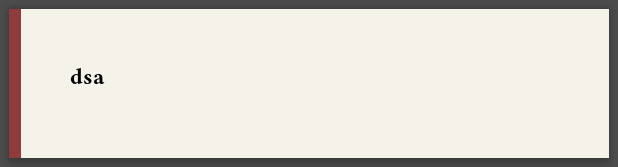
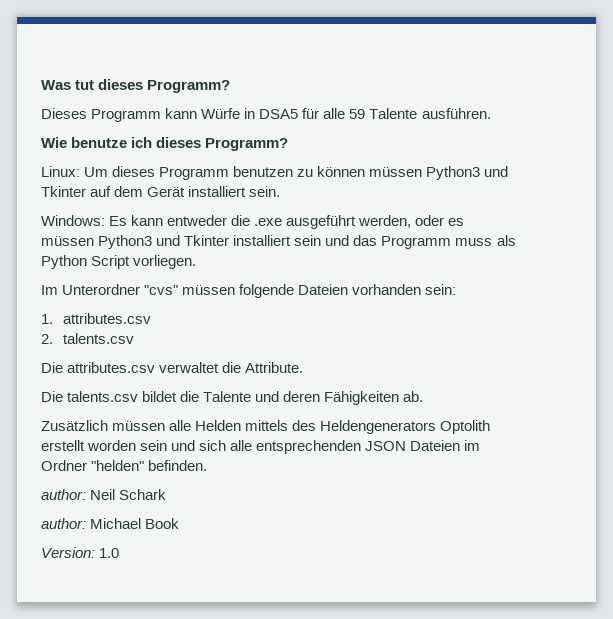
- dsa
+ Was tut dieses Programm?
+ Dieses Programm kann Würfe in DSA5 für alle 59 Talente ausführen.
+ Wie benutze ich dieses Programm?
+ Linux: Um dieses Programm benutzen zu können müssen Python3 und Tkinter auf dem Gerät installiert sein.
+ Windows: Es kann entweder die .exe ausgeführt werden, oder es müssen Python3 und Tkinter installiert sein und das Programm muss als Python Script vorliegen.
+ Im Unterordner "cvs" müssen folgende Dateien vorhanden sein:
+ 1. attributes.csv
+ 2. talents.csv
+ Die attributes.csv verwaltet die Attribute.
+ Die talents.csv bildet die Talente und deren Fähigkeiten ab.
+ Zusätzlich müssen alle Helden mittels des Heldengenerators Optolith erstellt worden sein und sich alle entsprechenden JSON Dateien im Ordner "helden" befinden.
+ author: Neil Schark
+ author: Michael Book
+ Version: 1.0

